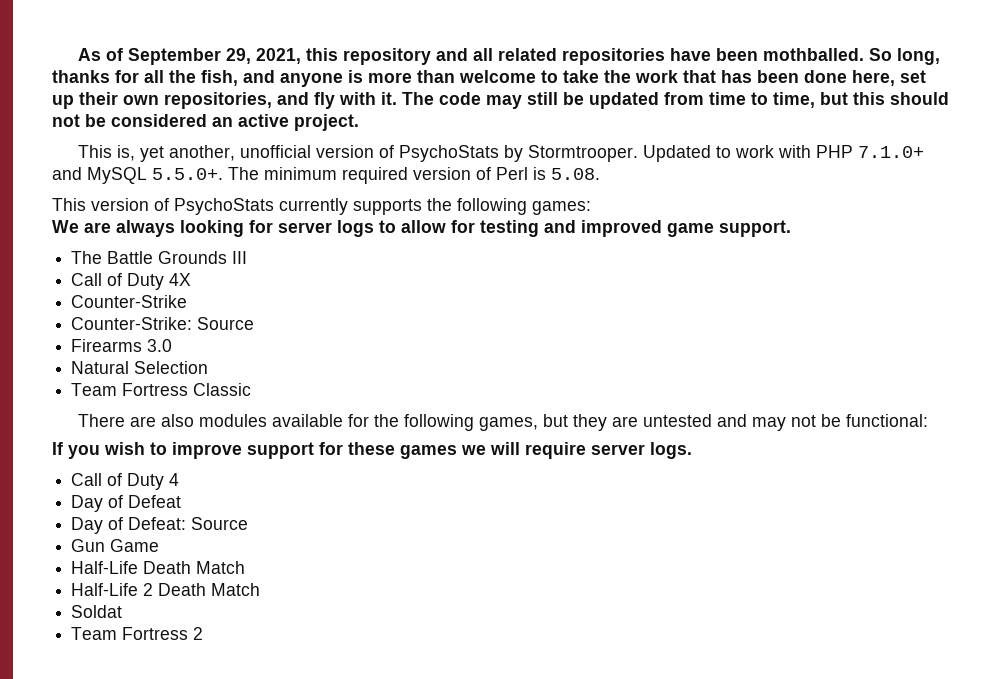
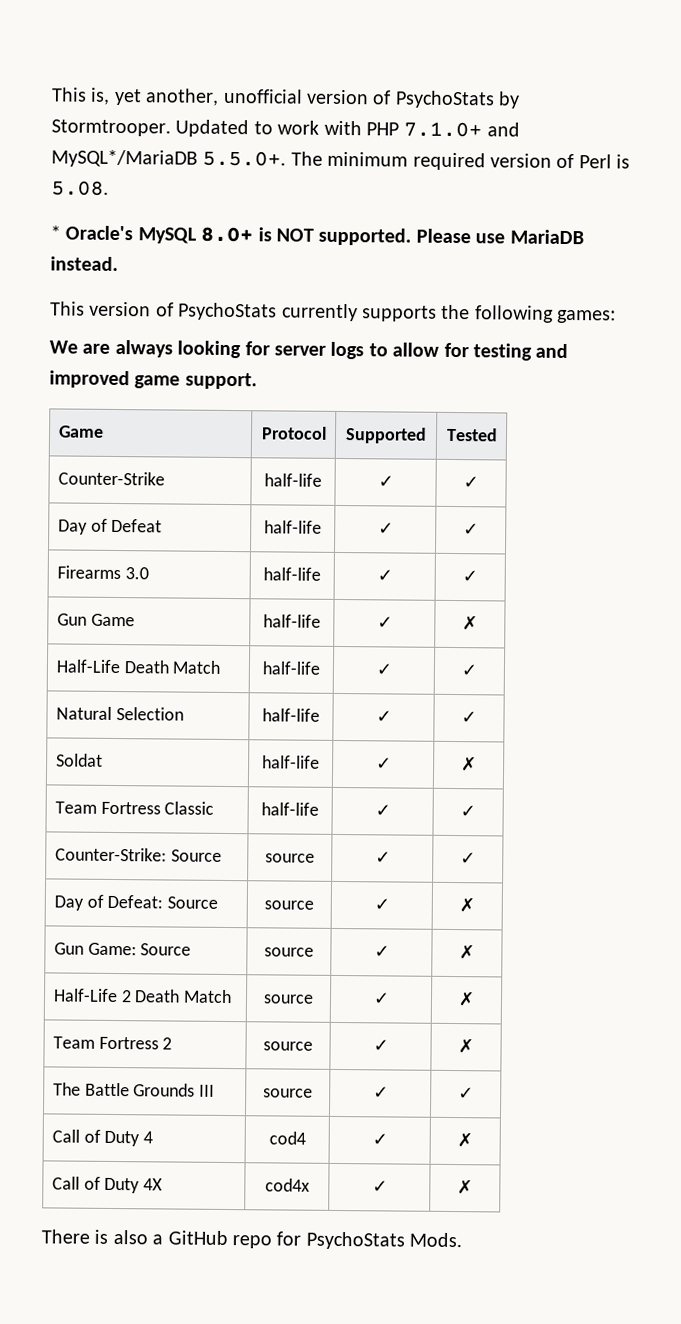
- As of September 29, 2021, this repository and all related repositories have been mothballed. So long, thanks for all the fish, and anyone is more than welcome to take the work that has been done here, set up their own repositories, and fly with it. The code may still be updated from time to time, but this should not be considered an active project.
- Updated to work with PHP 7.1.0+ and MySQL 5.5.0+. The minimum required version of Perl is 5.08.
+ Updated to work with PHP 7.1.0+ and MySQL*/MariaDB 5.5.0+. The minimum required version of Perl is 5.08.
+ * Oracle's MySQL 8.0+ is NOT supported. Please use MariaDB instead.
- The Battle Grounds III
- Call of Duty 4X
- Counter-Strike
- Counter-Strike: Source
- Firearms 3.0
- Natural Selection
- Team Fortress Classic
- There are also modules available for the following games, but they are untested and may not be functional:
- If you wish to improve support for these games we will require server logs.
- Call of Duty 4
- Day of Defeat
- Day of Defeat: Source
- Gun Game
- Half-Life Death Match
- Half-Life 2 Death Match
- Soldat
- Team Fortress 2
+ Game | Protocol | Supported | Tested
+ Counter-Strike | half-life | ✓ | ✓
+ Day of Defeat | half-life | ✓ | ✓
+ Firearms 3.0 | half-life | ✓ | ✓
+ Gun Game | half-life | ✓ | ✗
+ Half-Life Death Match | half-life | ✓ | ✓
+ Natural Selection | half-life | ✓ | ✓
+ Soldat | half-life | ✓ | ✗
+ Team Fortress Classic | half-life | ✓ | ✓
+ Counter-Strike: Source | source | ✓ | ✓
+ Day of Defeat: Source | source | ✓ | ✗
+ Gun Game: Source | source | ✓ | ✗
+ Half-Life 2 Death Match | source | ✓ | ✗
+ Team Fortress 2 | source | ✓ | ✗
+ The Battle Grounds III | source | ✓ | ✓
+ Call of Duty 4 | cod4 | ✓ | ✗
+ Call of Duty 4X | cod4x | ✓ | ✗
+ There is also a GitHub repo for PsychoStats Mods.

